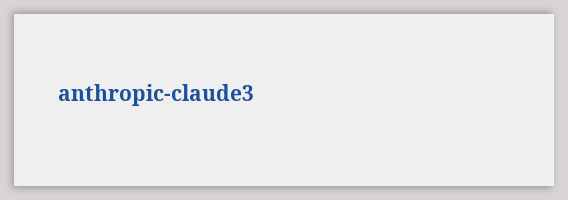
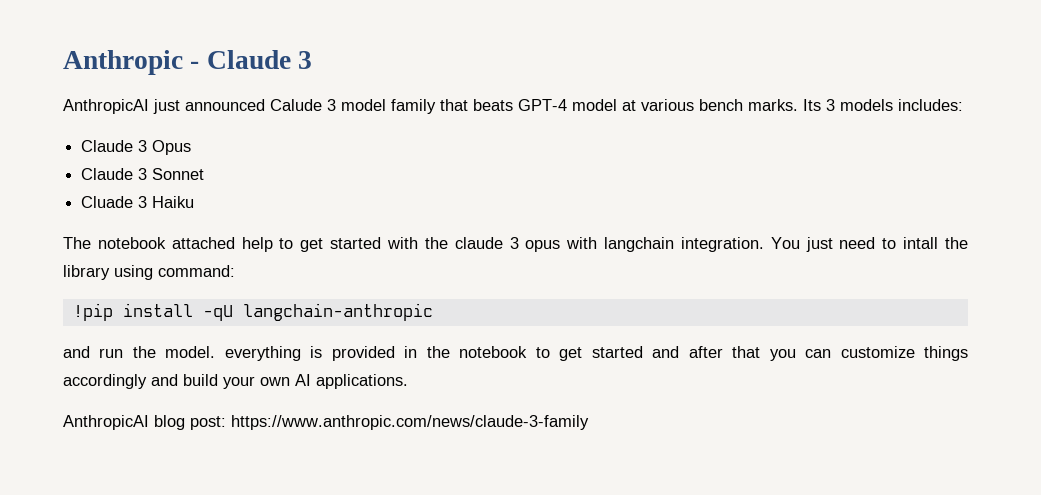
- anthropic-claude3
+ Anthropic - Claude 3
+ AnthropicAI just announced Calude 3 model family that beats GPT-4 model at various bench marks. Its 3 models includes:
+ Claude 3 Opus
+ Claude 3 Sonnet
+ Cluade 3 Haiku
+ The notebook attached help to get started with the claude 3 opus with langchain integration. You just need to intall the library using command:
+ !pip install -qU langchain-anthropic
+ and run the model. everything is provided in the notebook to get started and after that you can customize things accordingly and build your own AI applications.
+ AnthropicAI blog post: https://www.anthropic.com/news/claude-3-family

